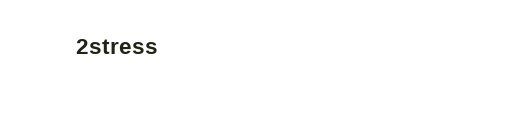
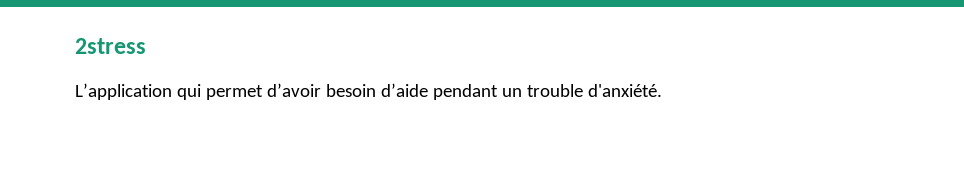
+ L’application qui permet d’avoir besoin d’aide pendant un trouble d'anxiété.

